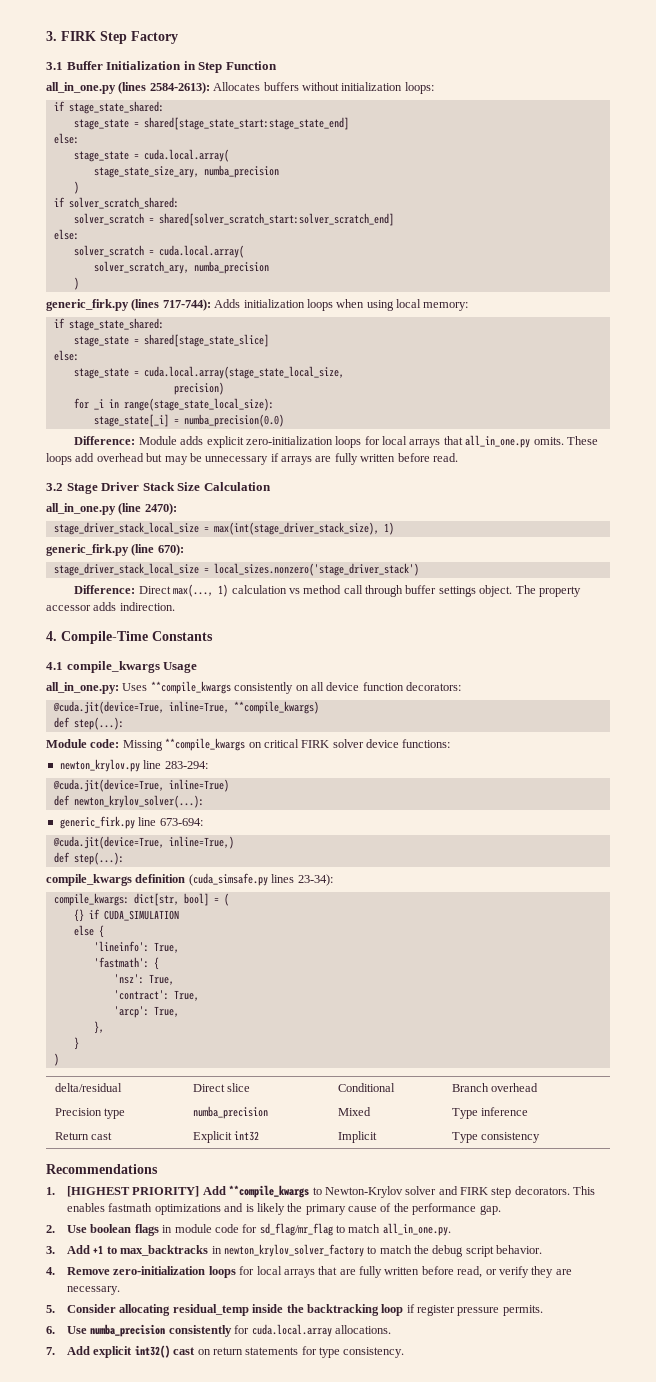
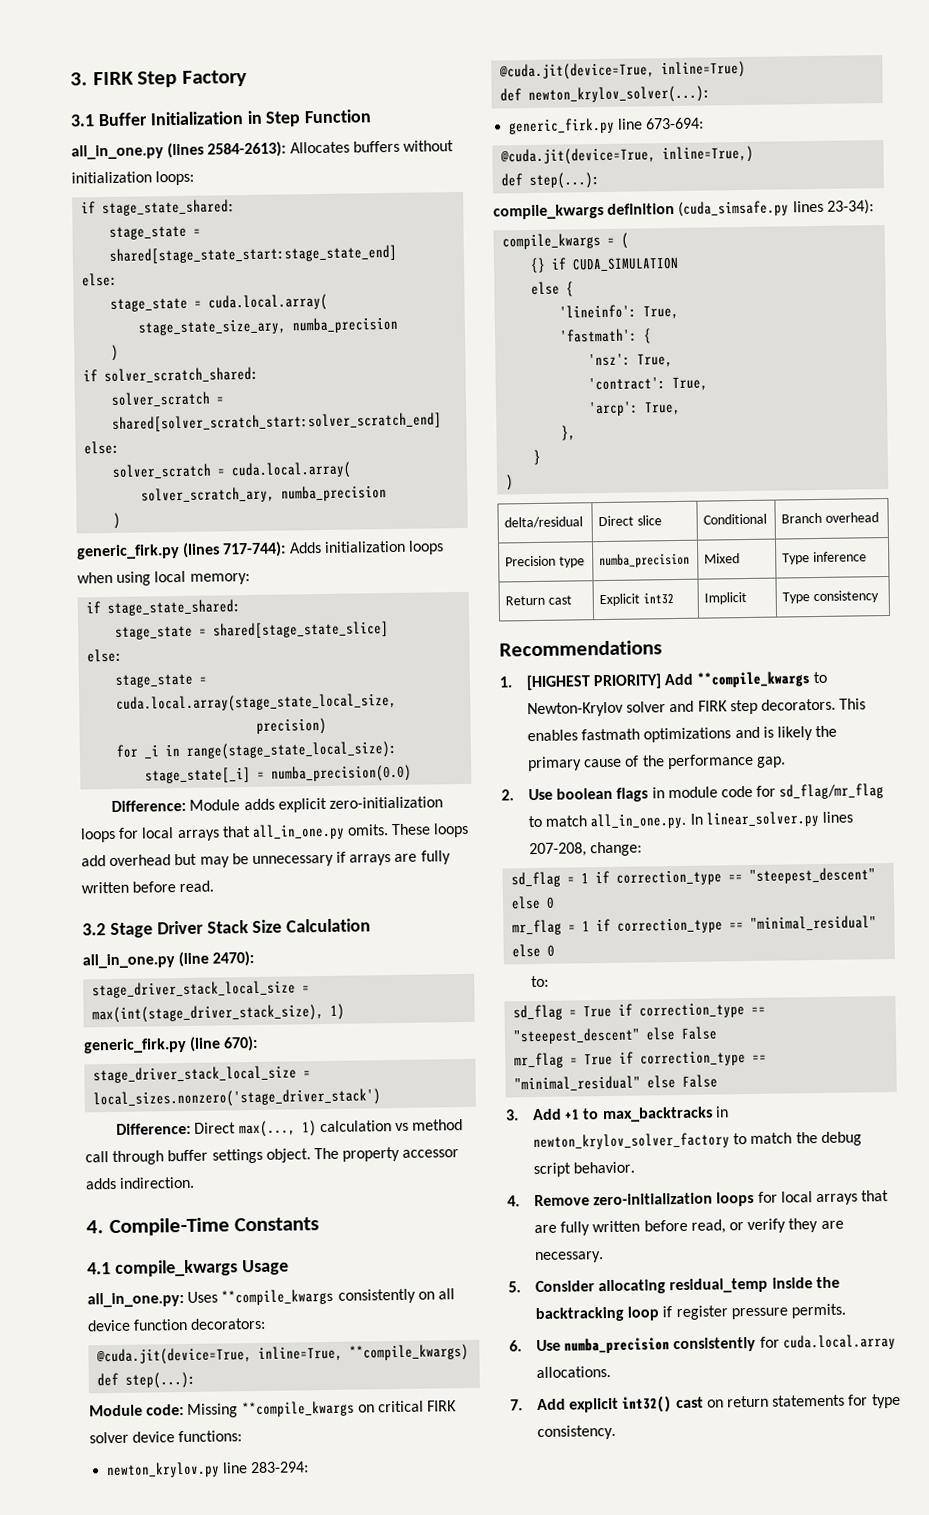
- compile_kwargs: dict[str, bool] = (
+ compile_kwargs = (
- 2. Use boolean flags in module code for sd_flag/mr_flag to match all_in_one.py.
+ 2. Use boolean flags in module code for sd_flag/mr_flag to match all_in_one.py. In linear_solver.py lines 207-208, change:
+ sd_flag = 1 if correction_type == "steepest_descent" else 0
+ mr_flag = 1 if correction_type == "minimal_residual" else 0
+ to:
+ sd_flag = True if correction_type == "steepest_descent" else False
+ mr_flag = True if correction_type == "minimal_residual" else False

